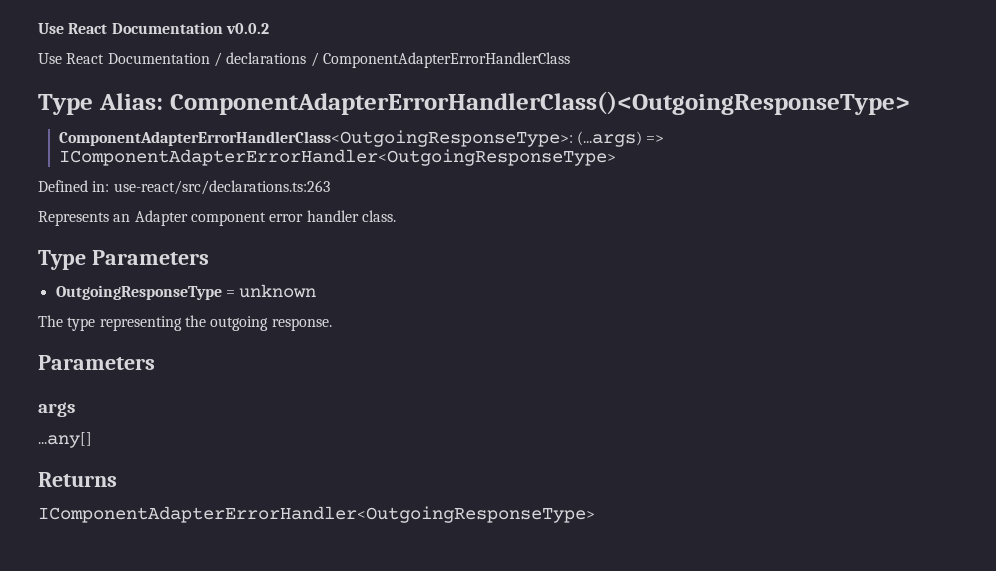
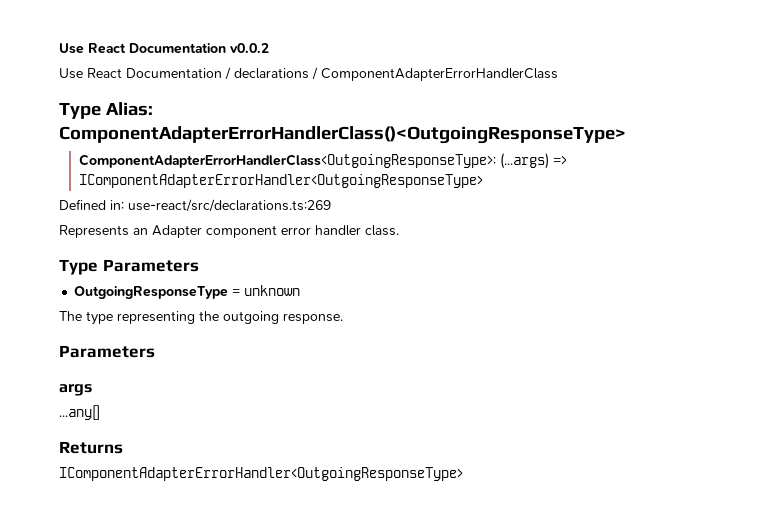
- Defined in: use-react/src/declarations.ts:263
+ Defined in: use-react/src/declarations.ts:269

